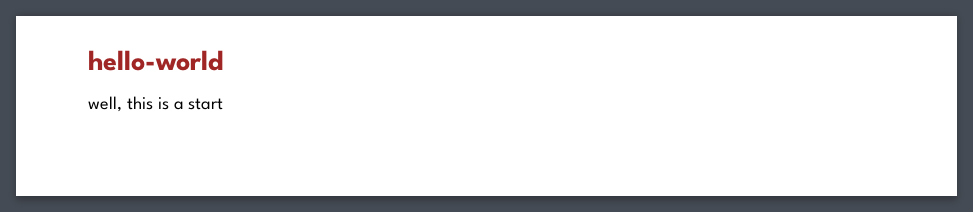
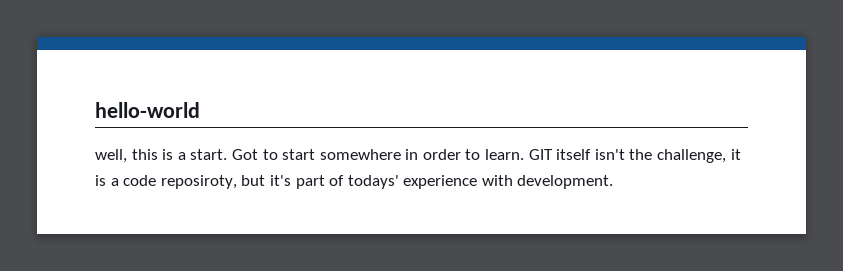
- well, this is a start
+ well, this is a start. Got to start somewhere in order to learn. GIT itself isn't the challenge, it is a code reposiroty, but it's part of todays' experience with development.

